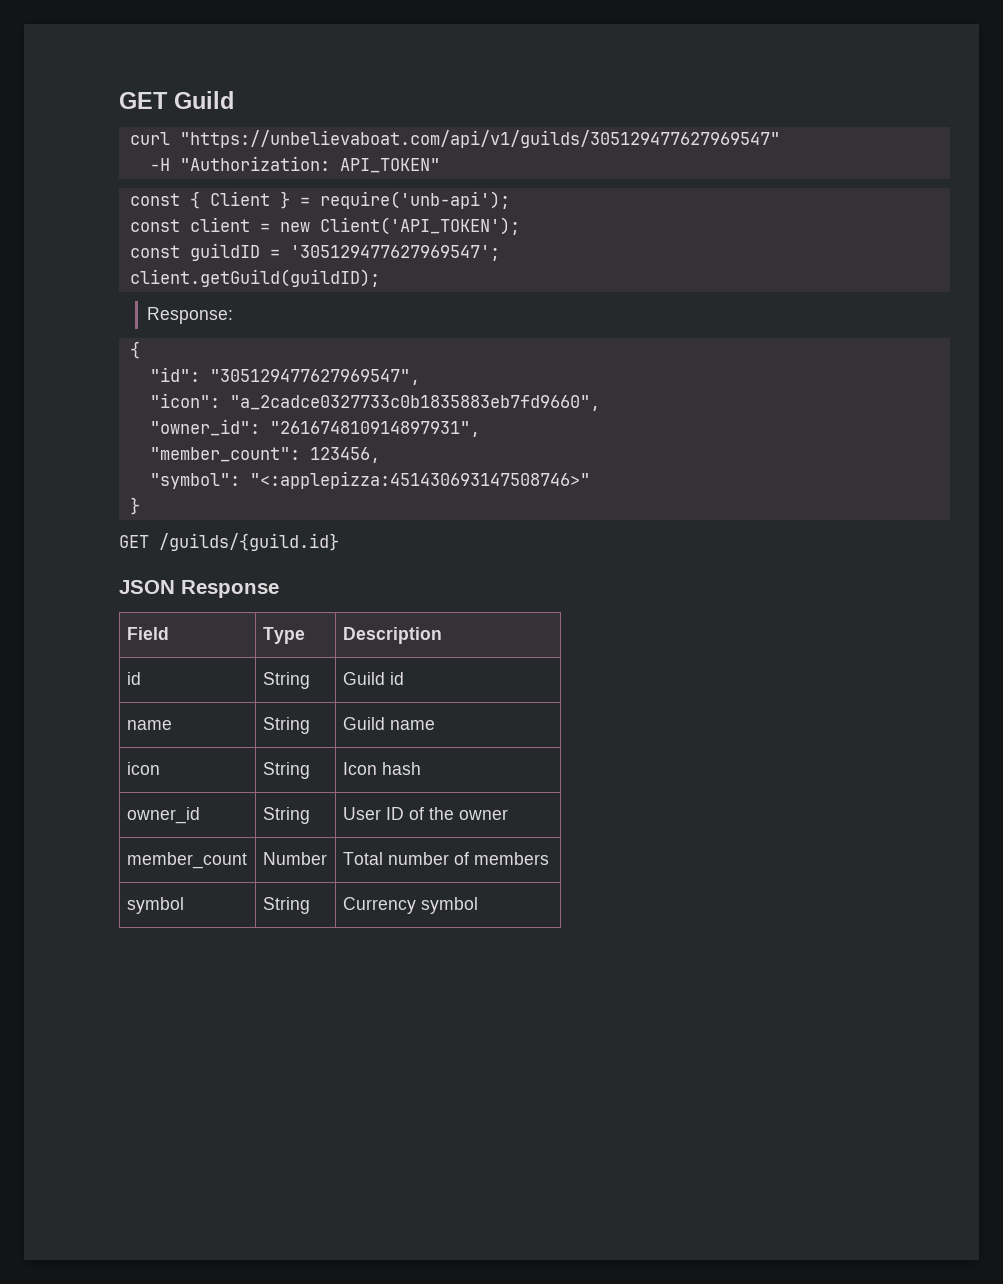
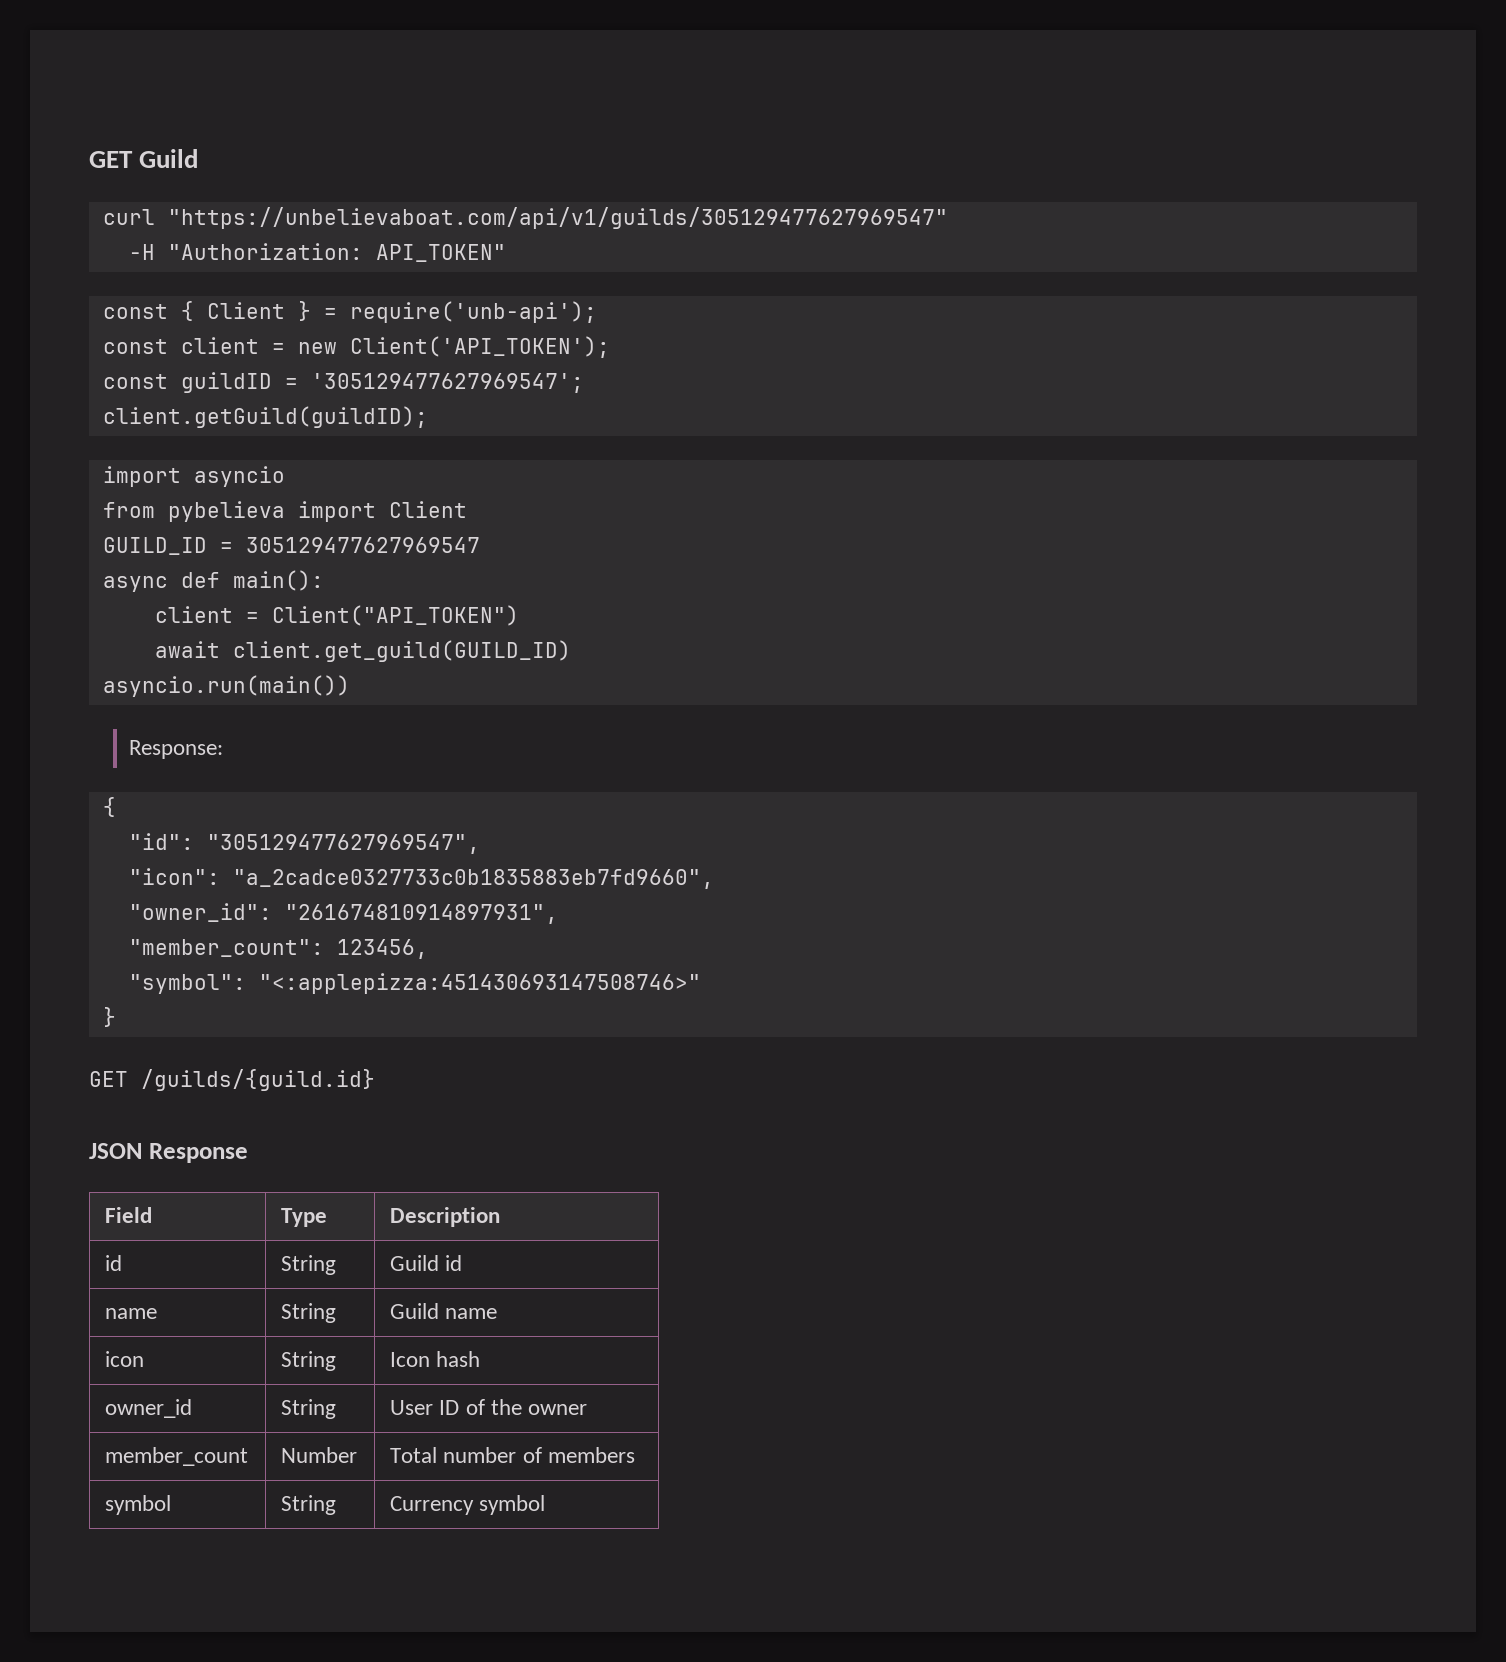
+ import asyncio
+ from pybelieva import Client
+ GUILD_ID = 305129477627969547
+ async def main():
+ client = Client("API_TOKEN")
+ await client.get_guild(GUILD_ID)
+ asyncio.run(main())

